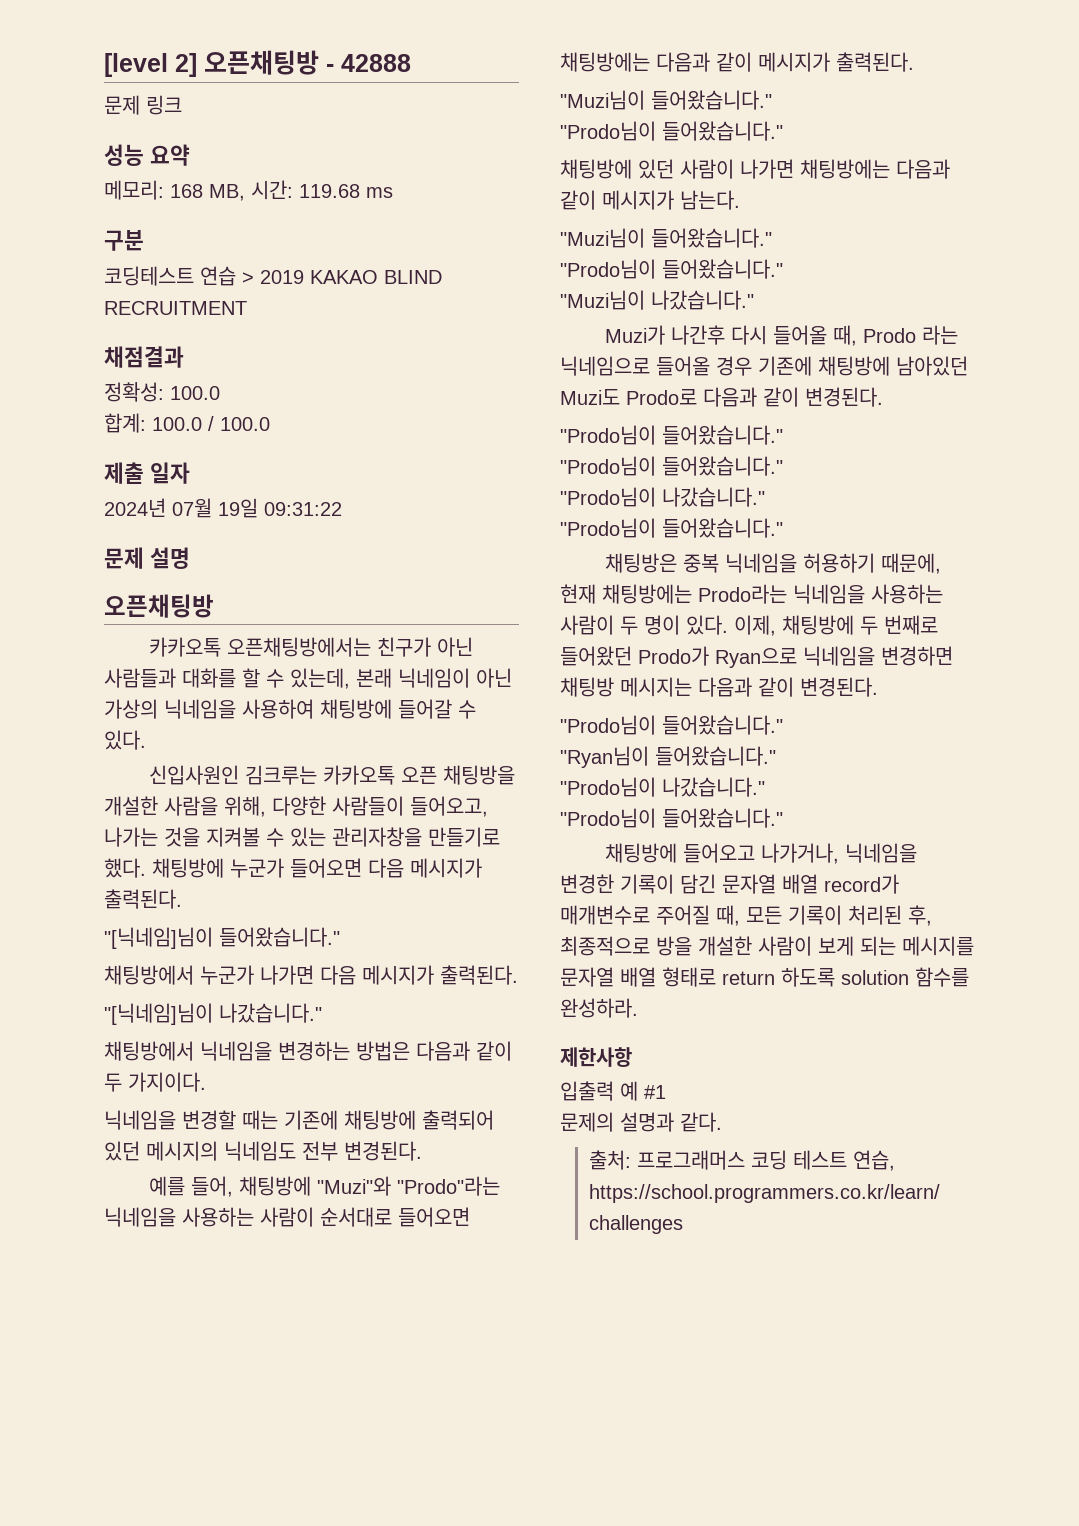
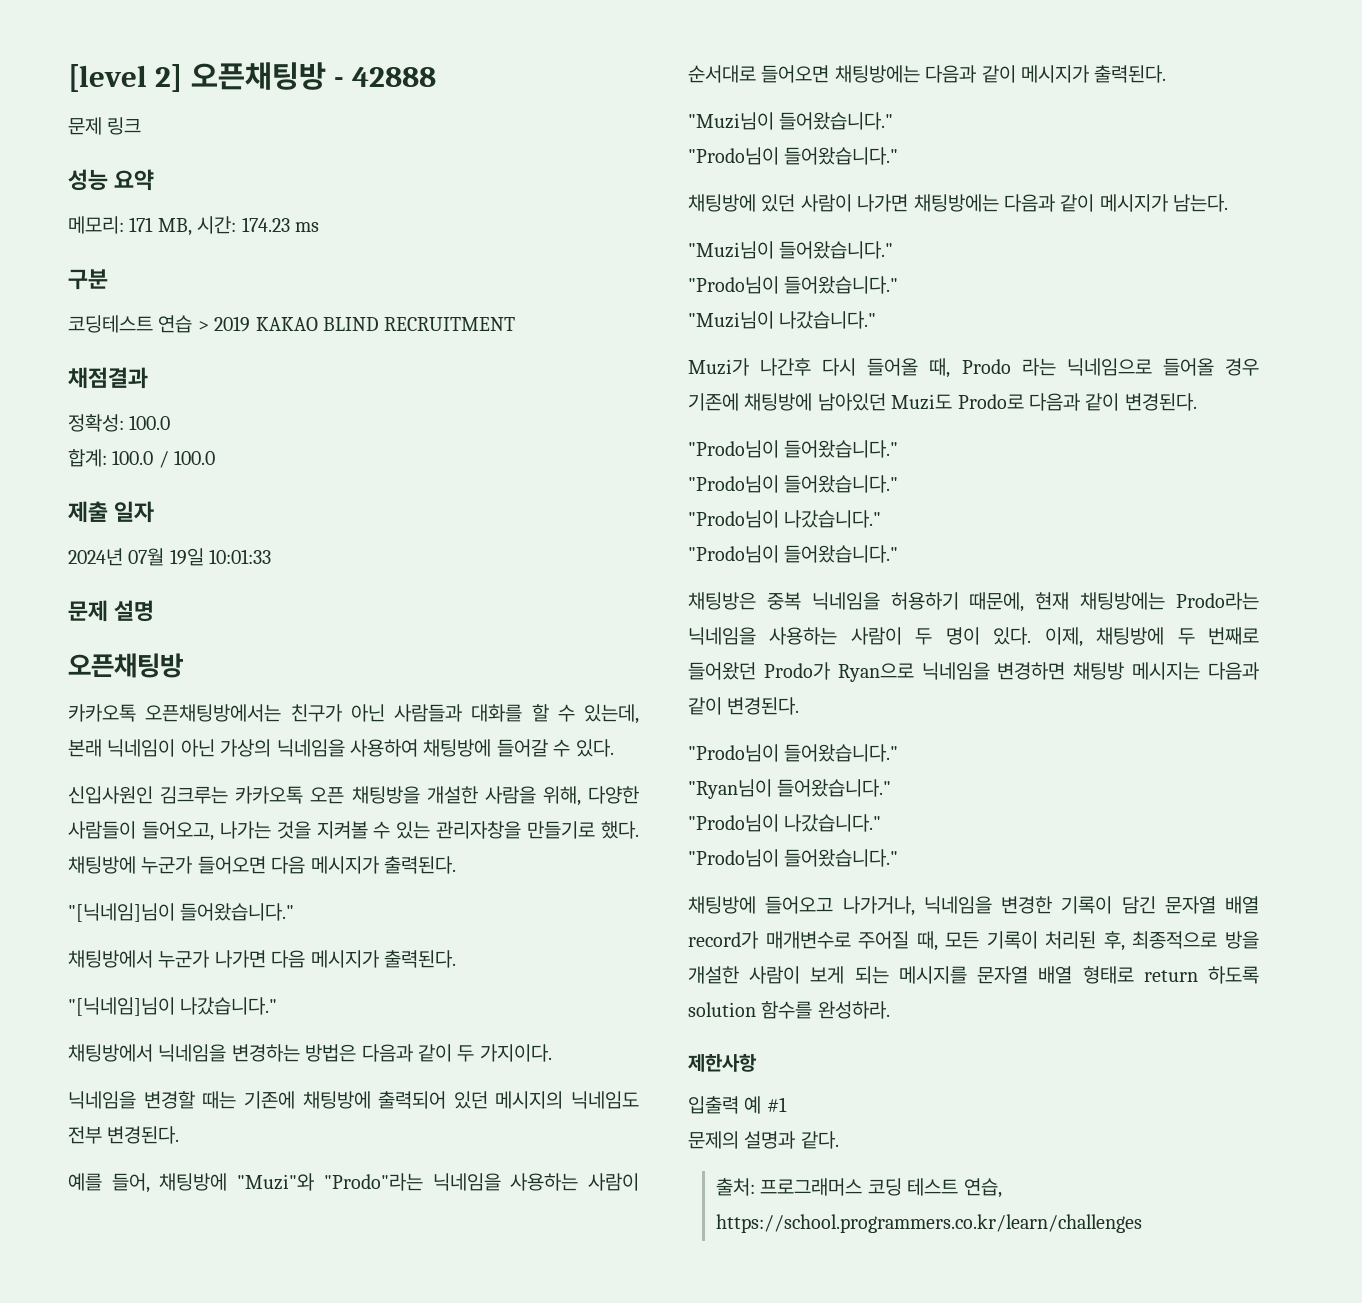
- 메모리: 168 MB, 시간: 119.68 ms
+ 메모리: 171 MB, 시간: 174.23 ms
- 2024년 07월 19일 09:31:22
+ 2024년 07월 19일 10:01:33

